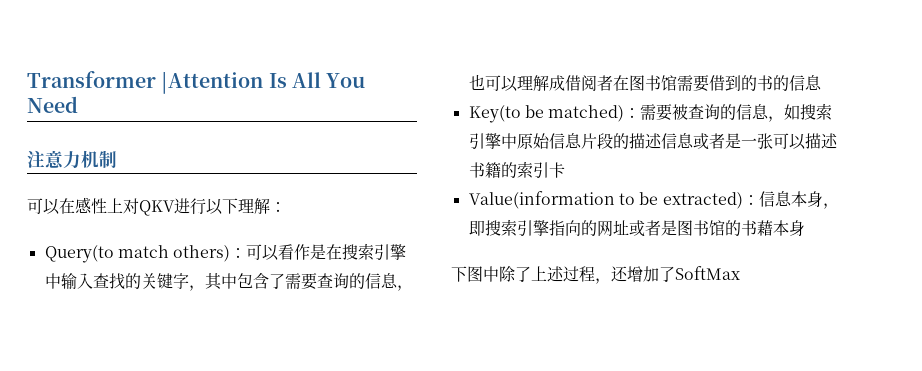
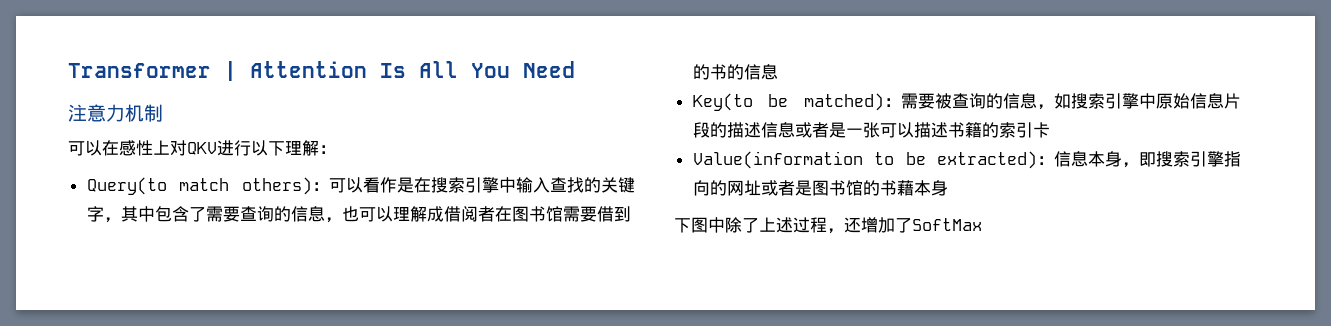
- Transformer |Attention Is All You Need
+ Transformer | Attention Is All You Need

